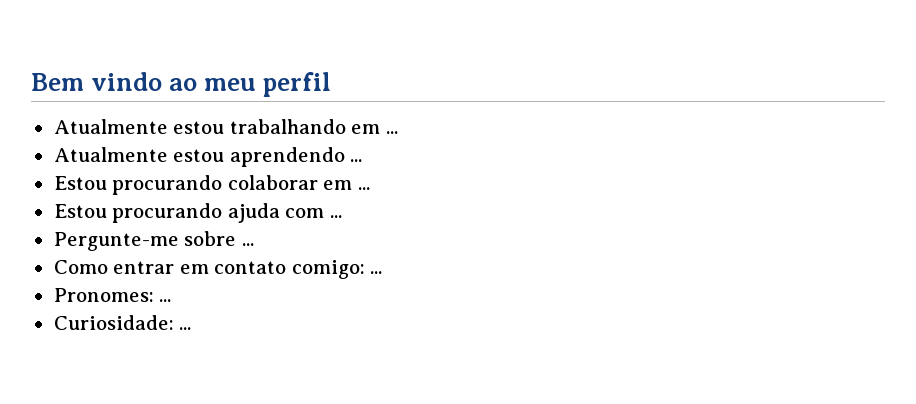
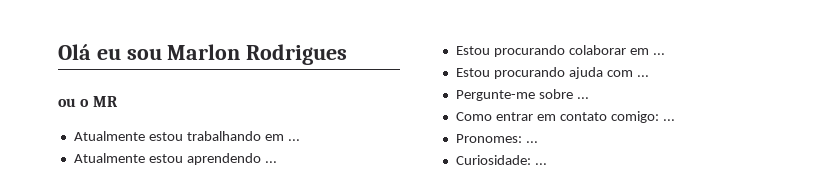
- Bem vindo ao meu perfil
+ Olá eu sou Marlon Rodrigues
+ ou o MR

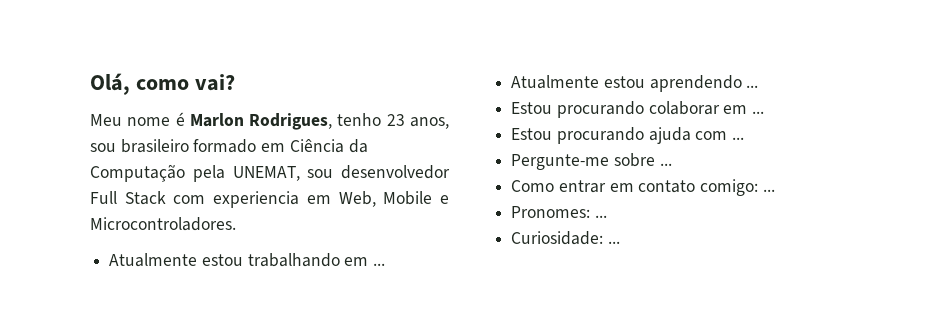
- Olá eu sou Marlon Rodrigues
- ou o MR
+ Olá, como vai?
+ Meu nome é Marlon Rodrigues, tenho 23 anos, sou brasileiro formado em Ciência da Computação pela UNEMAT, sou desenvolvedor Full Stack com experiencia em Web, Mobile e Microcontroladores.

